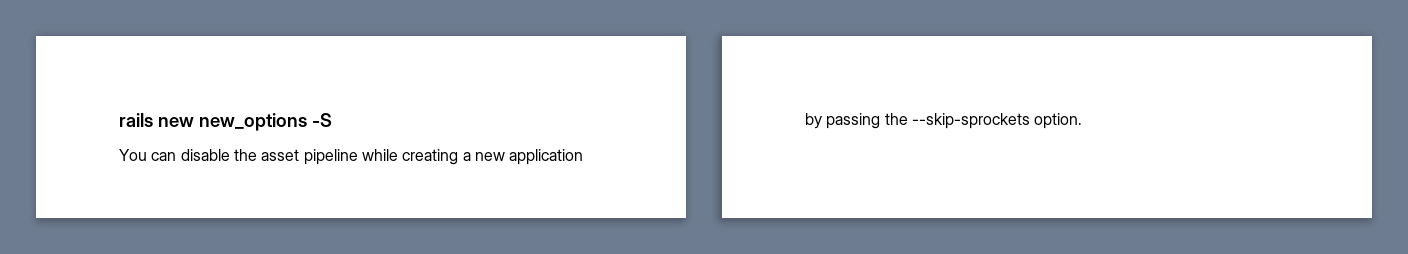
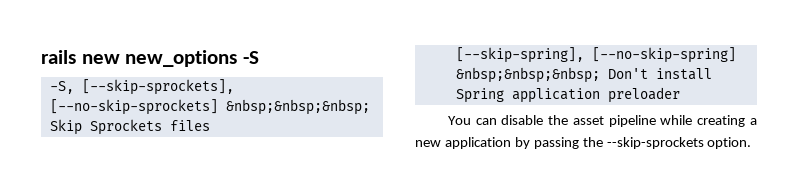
+ -S, [--skip-sprockets], [--no-skip-sprockets] &nbsp;&nbsp;&nbsp; Skip Sprockets files
+ [--skip-spring], [--no-skip-spring] &nbsp;&nbsp;&nbsp; Don't install Spring application preloader

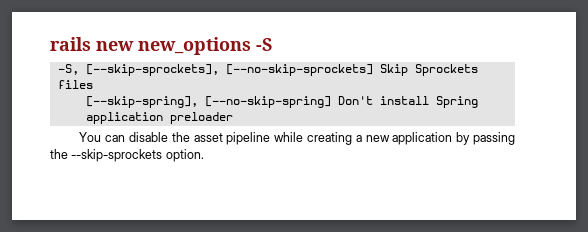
- -S, [--skip-sprockets], [--no-skip-sprockets] &nbsp;&nbsp;&nbsp; Skip Sprockets files
+ -S, [--skip-sprockets], [--no-skip-sprockets] Skip Sprockets files
- [--skip-spring], [--no-skip-spring] &nbsp;&nbsp;&nbsp; Don't install Spring application preloader
+ [--skip-spring], [--no-skip-spring] Don't install Spring application preloader

